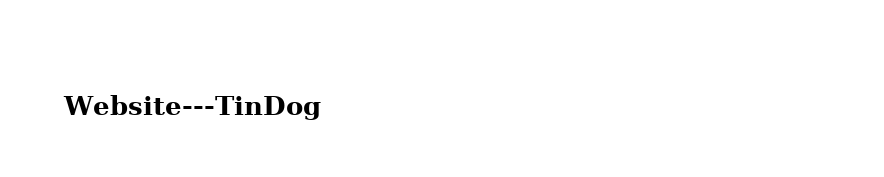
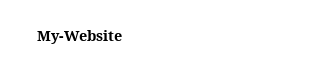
- Website---TinDog
+ My-Website

